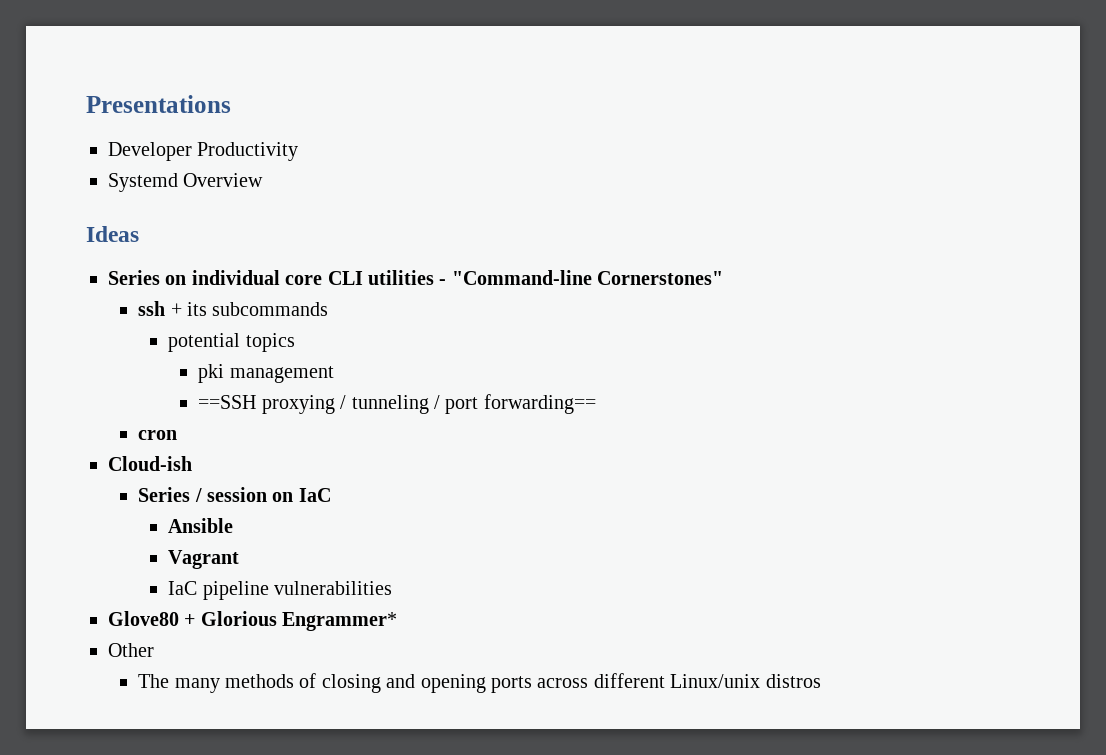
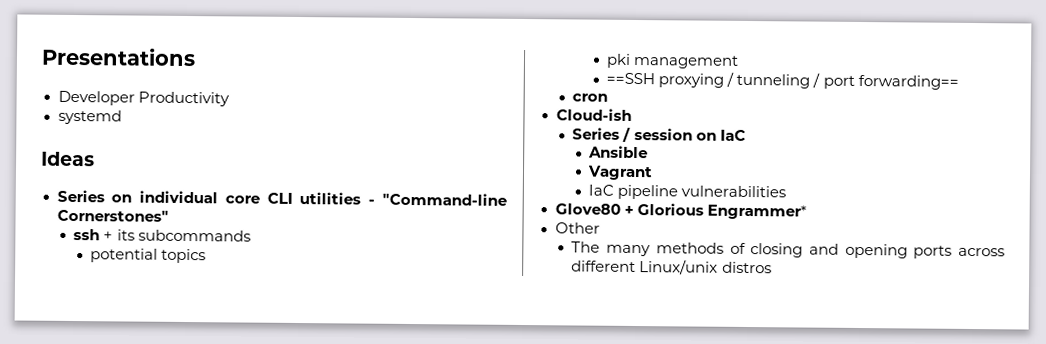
- Systemd Overview
+ systemd

